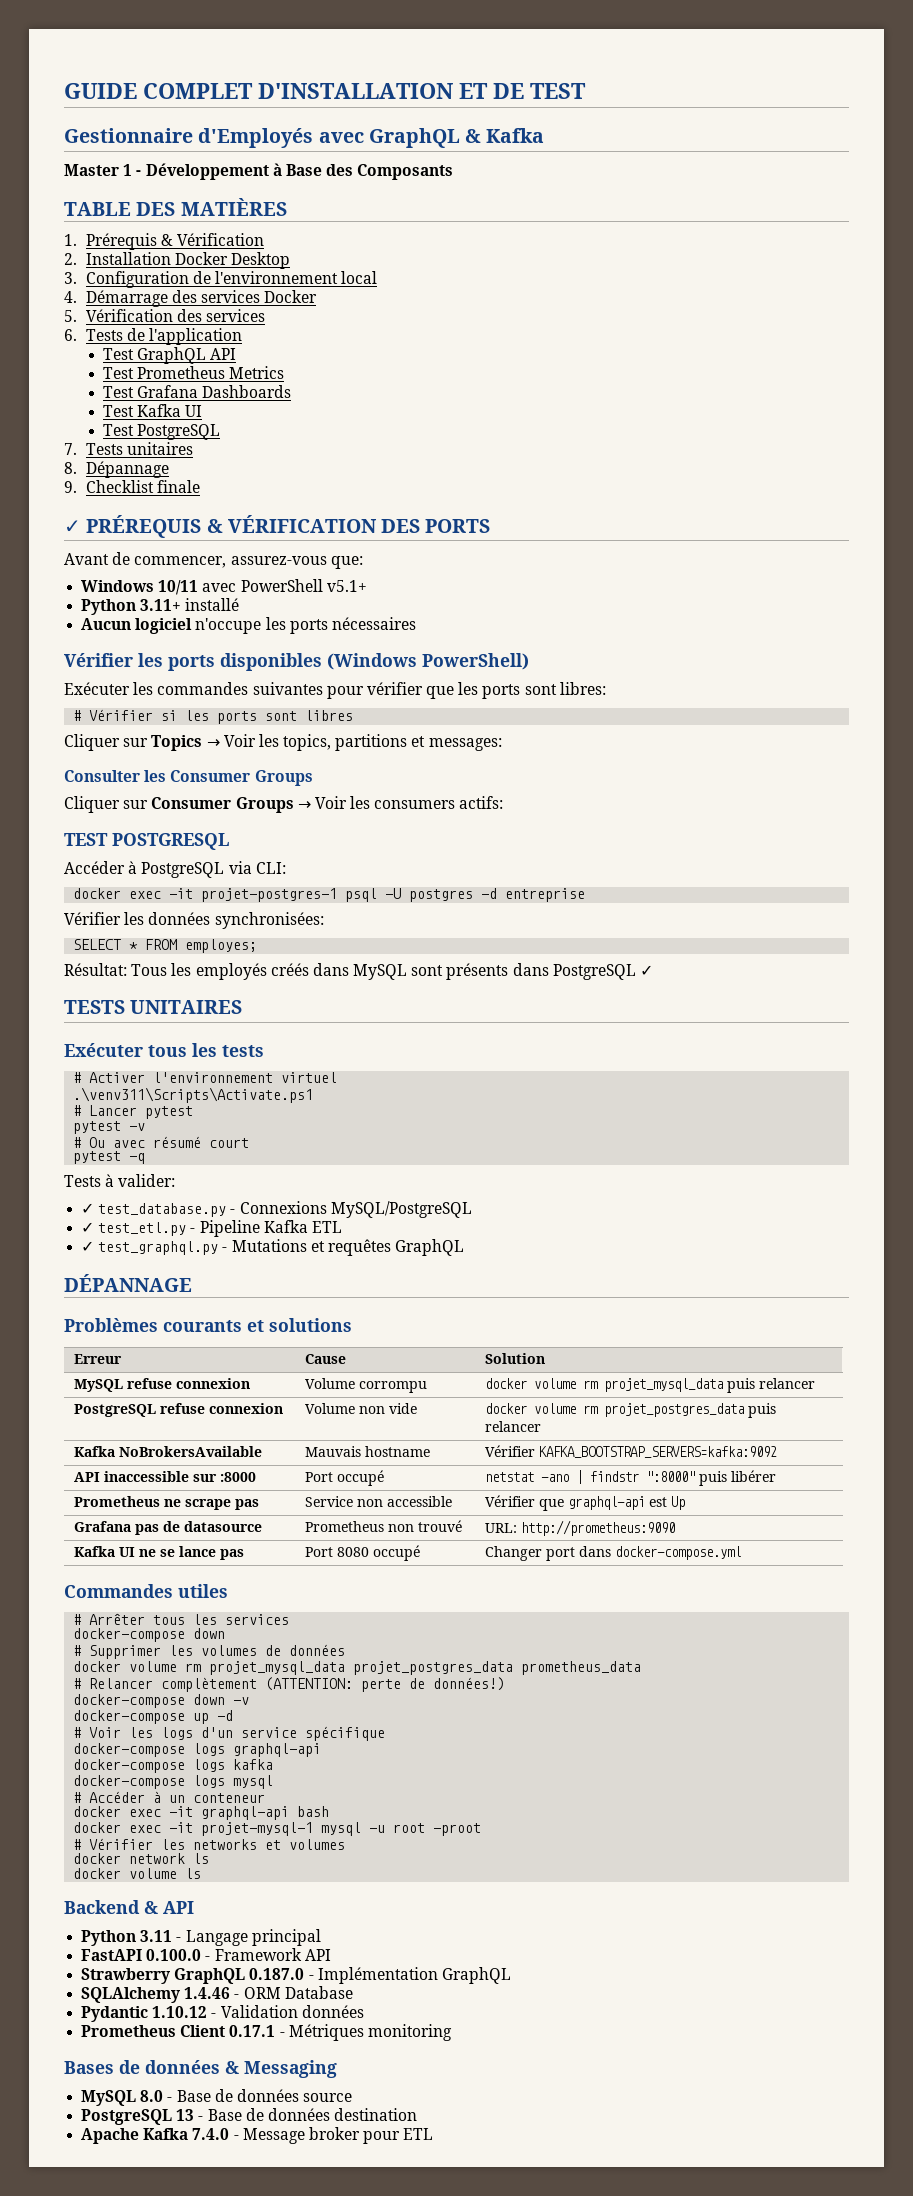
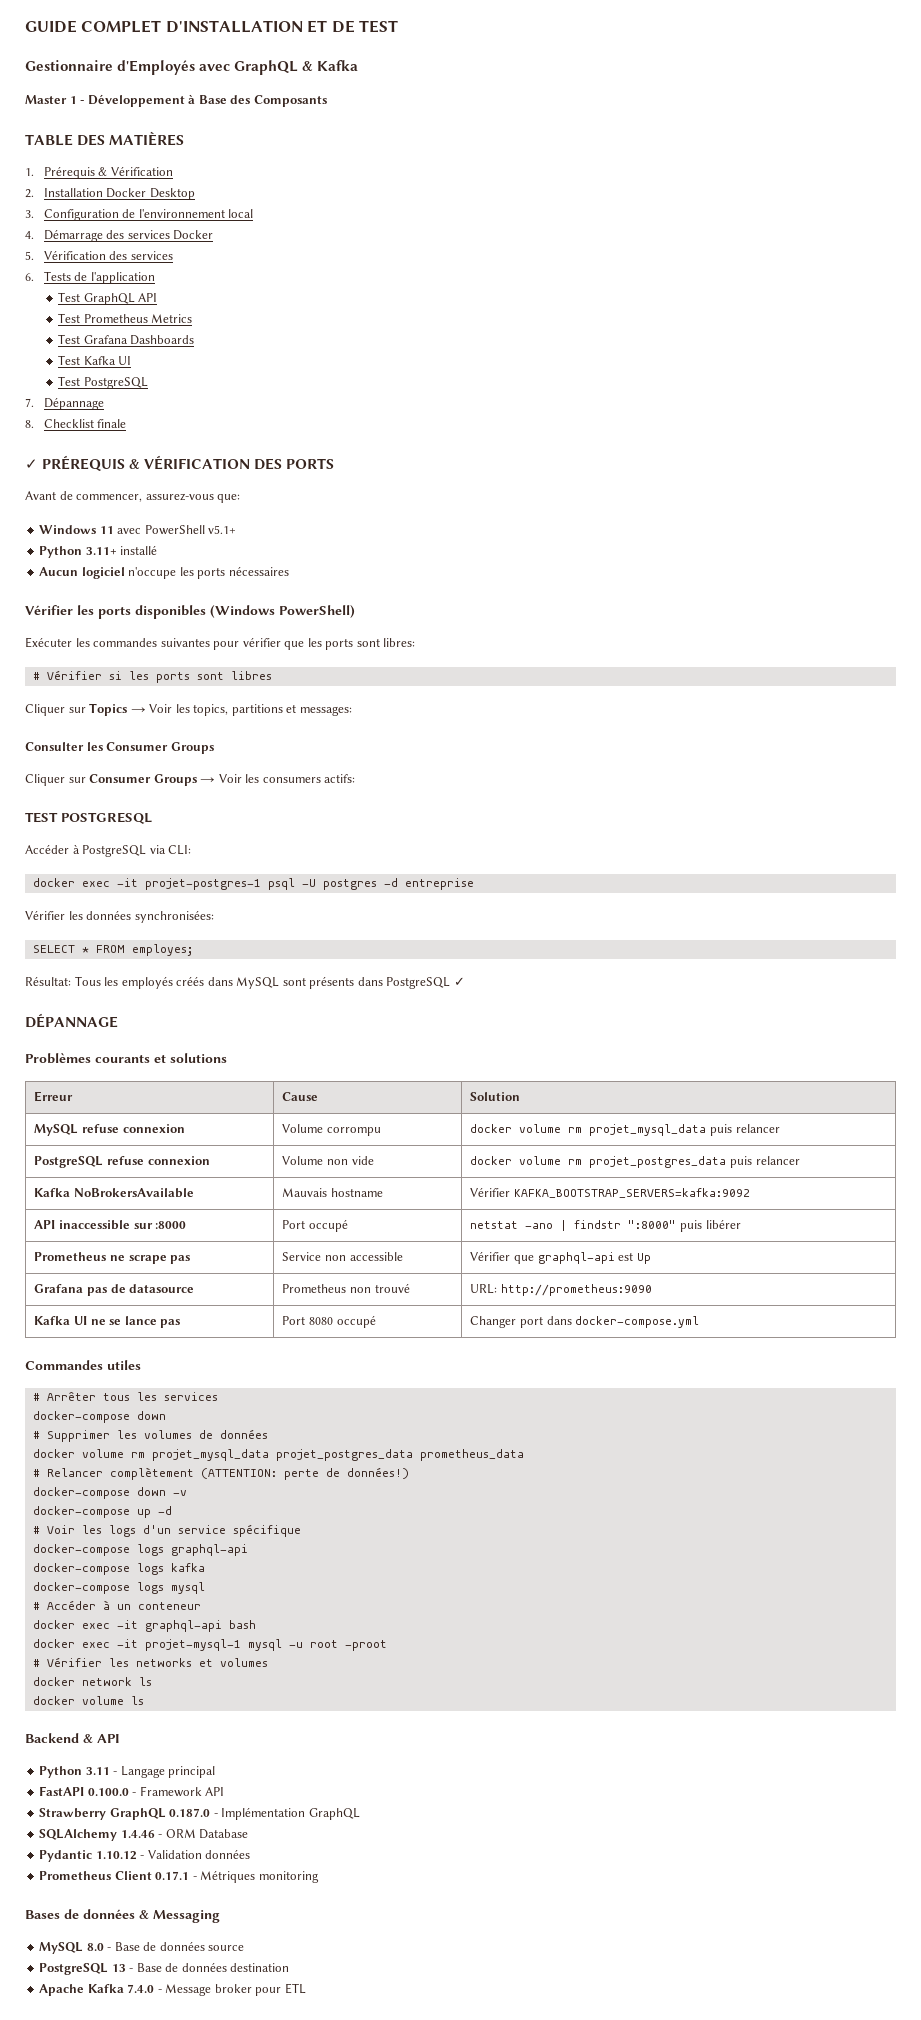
- 7. Tests unitaires
- 8. Dépannage
+ 7. Dépannage
- 9. Checklist finale
+ 8. Checklist finale
- Windows 10/11 avec PowerShell v5.1+
+ Windows 11 avec PowerShell v5.1+
- TESTS UNITAIRES
- Exécuter tous les tests
- # Activer l'environnement virtuel
- .\venv311\Scripts\Activate.ps1
- # Lancer pytest
- pytest -v
- # Ou avec résumé court
- pytest -q
- Tests à valider:
- ✓ test_database.py - Connexions MySQL/PostgreSQL
- ✓ test_etl.py - Pipeline Kafka ETL
- ✓ test_graphql.py - Mutations et requêtes GraphQL

